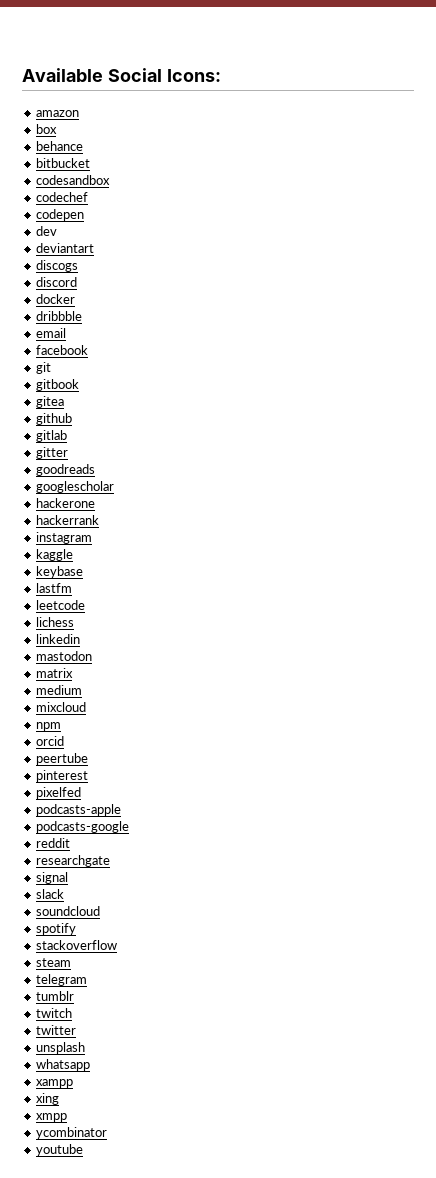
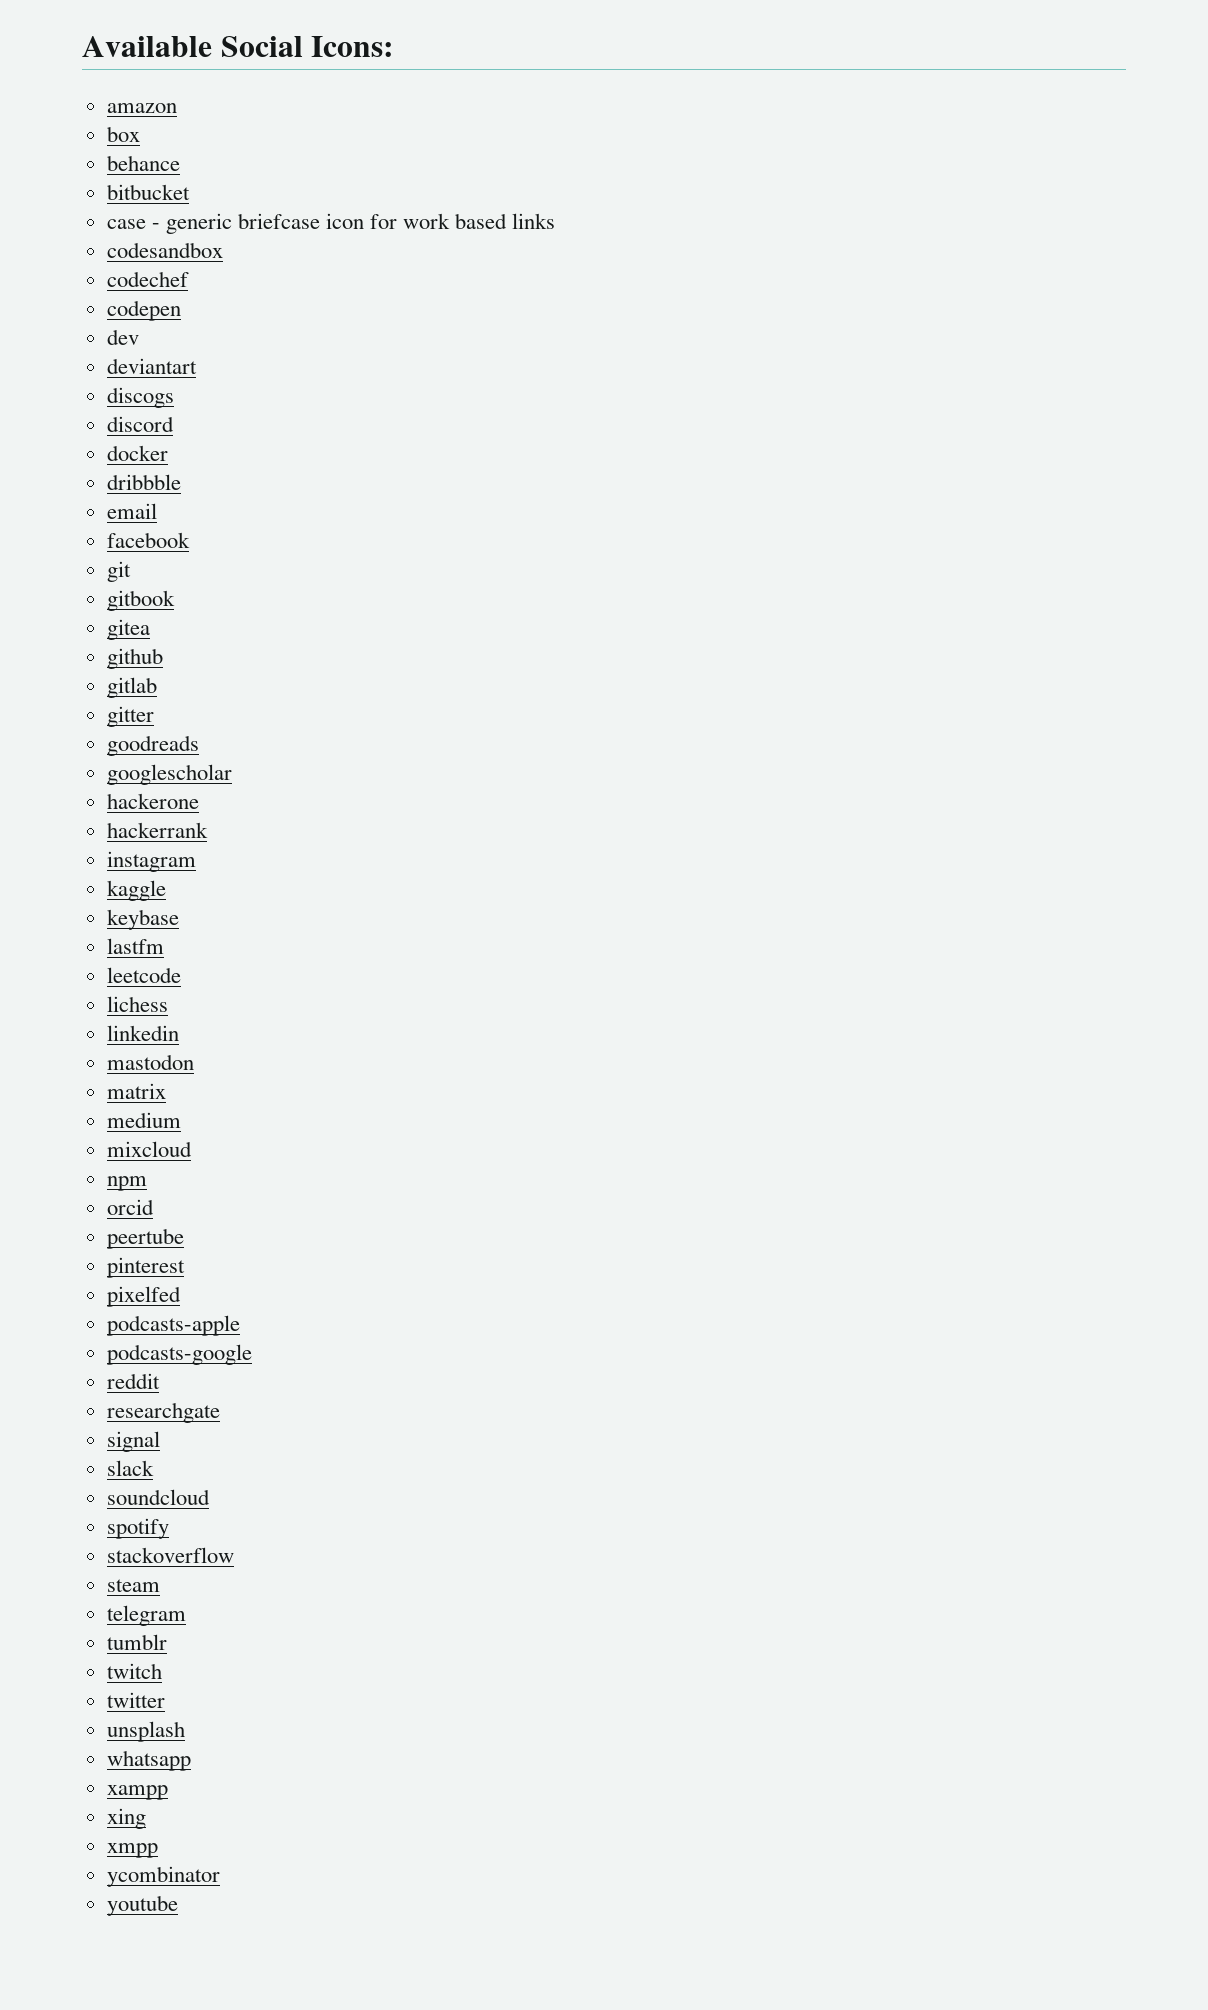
+ case - generic briefcase icon for work based links

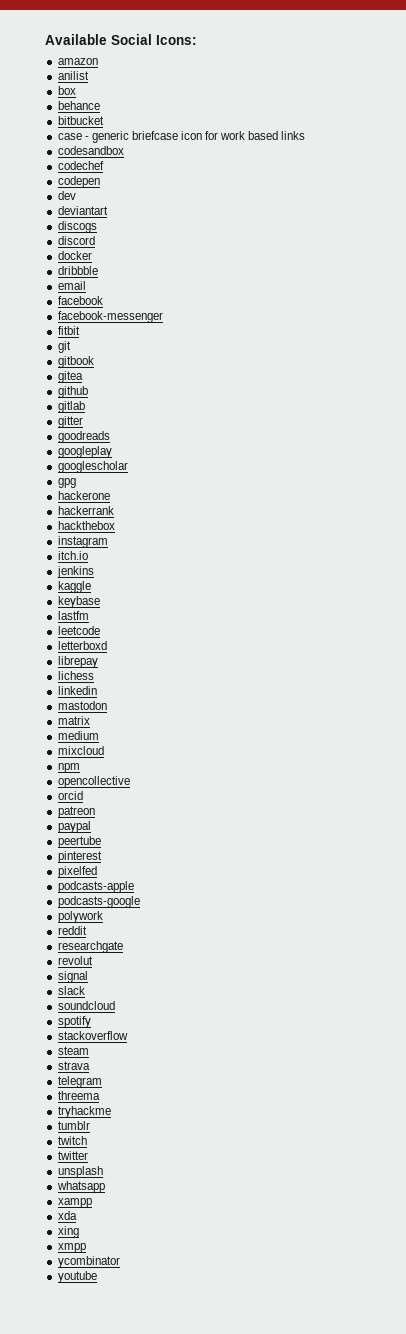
+ anilist
+ facebook-messenger
+ fitbit
+ googleplay
+ gpg
+ hackthebox
+ itch.io
+ jenkins
+ letterboxd
+ librepay
+ opencollective
+ patreon
+ paypal
+ polywork
+ revolut
+ strava
+ threema
+ tryhackme
+ xda

